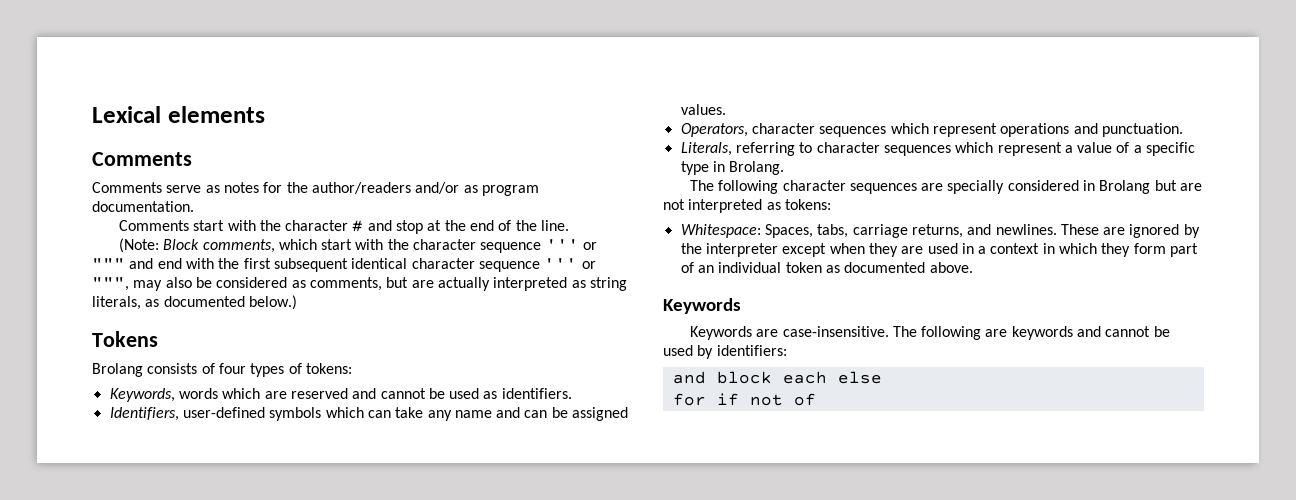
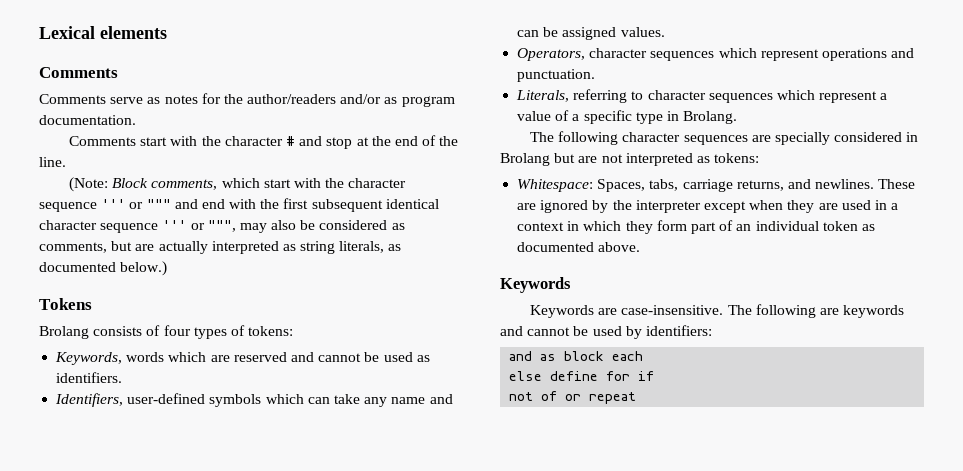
- and block each else
- for if not of
+ and as block each
+ else define for if
+ not of or repeat

